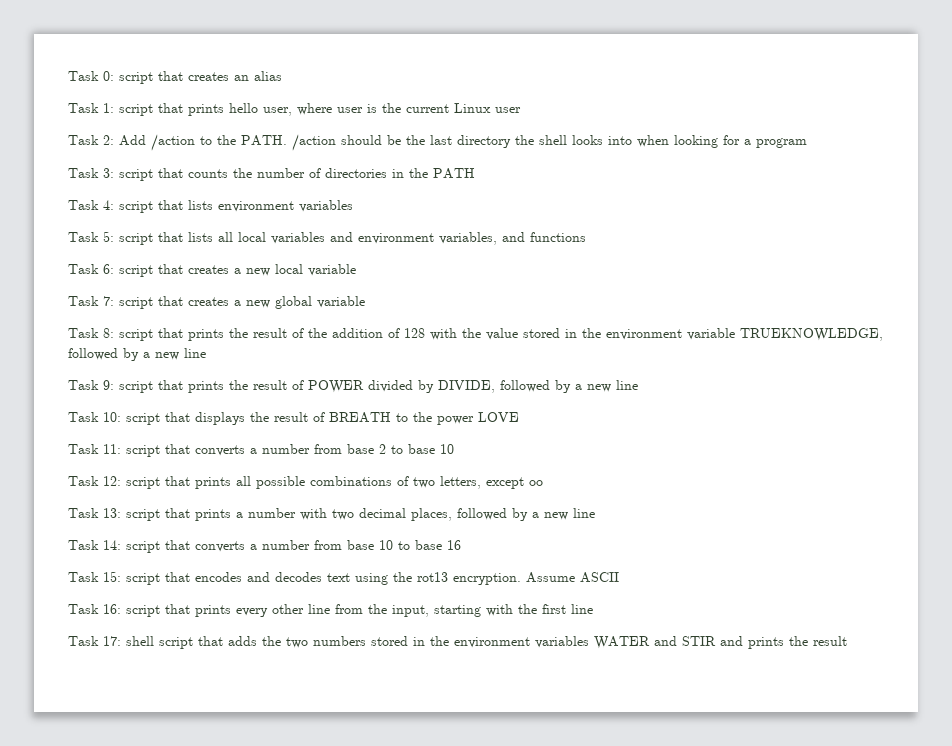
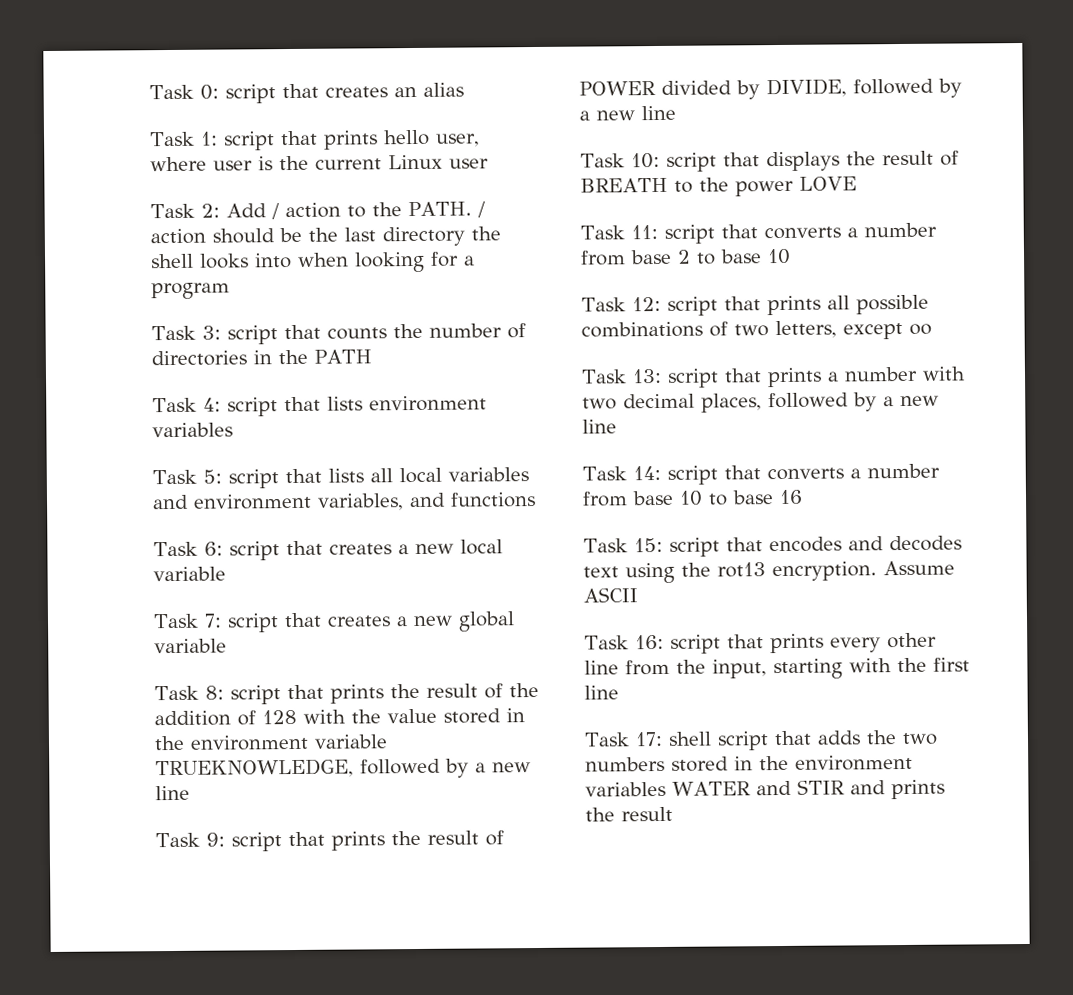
- Task 2: Add /action to the PATH.
+ Task 2: Add / action to the PATH.
- /action should be the last directory the shell looks into when looking for a program
+ / action should be the last directory the shell looks into when looking for a program

